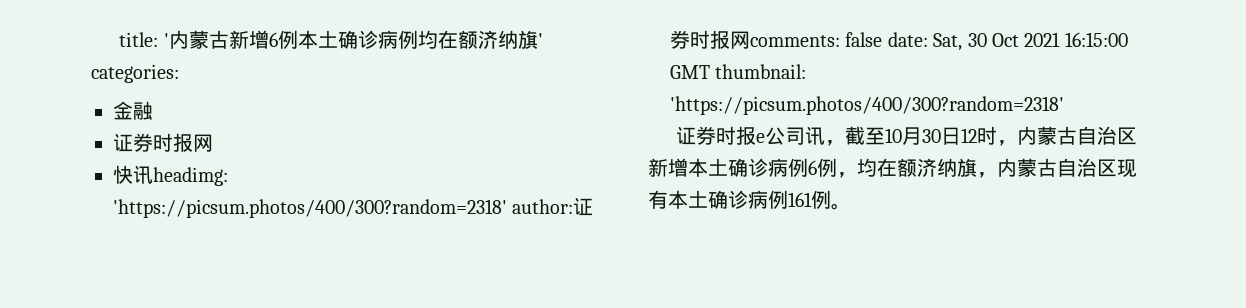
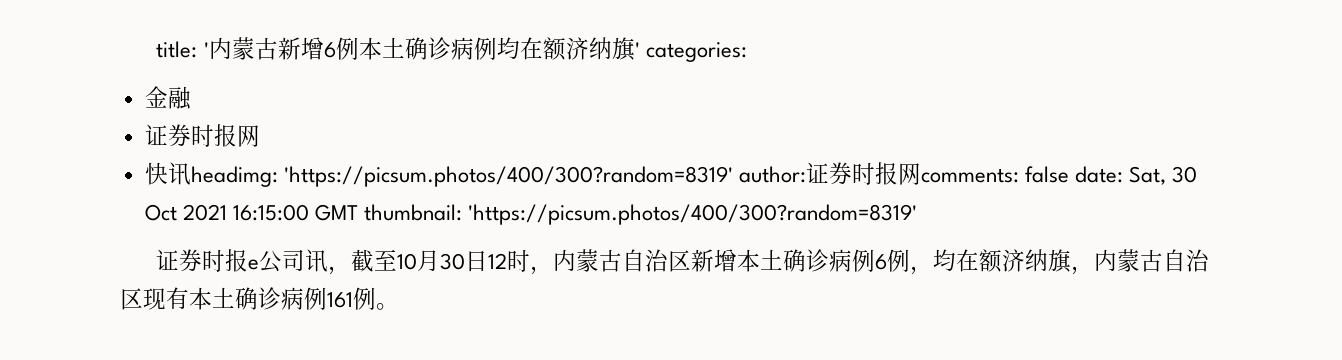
- 快讯headimg: 'https://picsum.photos/400/300?random=2318' author:证券时报网comments: false date: Sat, 30 Oct 2021 16:15:00 GMT thumbnail: 'https://picsum.photos/400/300?random=2318'
+ 快讯headimg: 'https://picsum.photos/400/300?random=8319' author:证券时报网comments: false date: Sat, 30 Oct 2021 16:15:00 GMT thumbnail: 'https://picsum.photos/400/300?random=8319'

